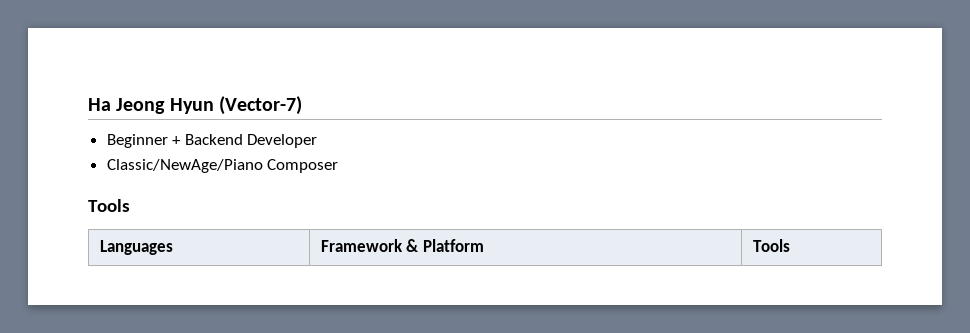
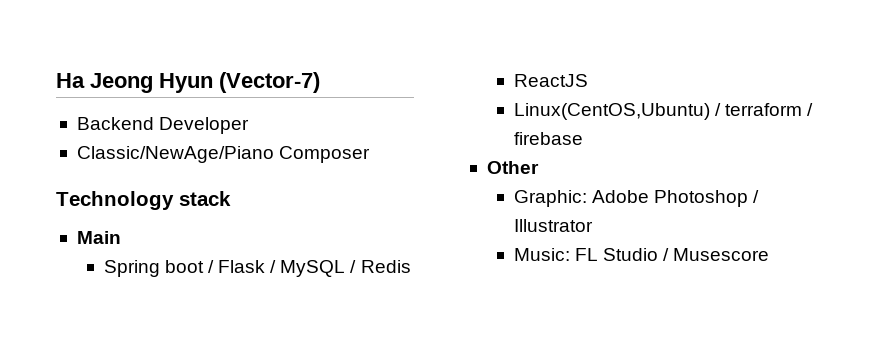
- Beginner + Backend Developer
+ Backend Developer
  Classic/NewAge/Piano Composer
- Tools
- Languages | Framework & Platform | Tools
+ Technology stack
+ Main
+ Spring boot / Flask / MySQL / Redis
+ ReactJS
+ Linux(CentOS,Ubuntu) / terraform / firebase
+ Other
+ Graphic: Adobe Photoshop / Illustrator
+ Music: FL Studio / Musescore

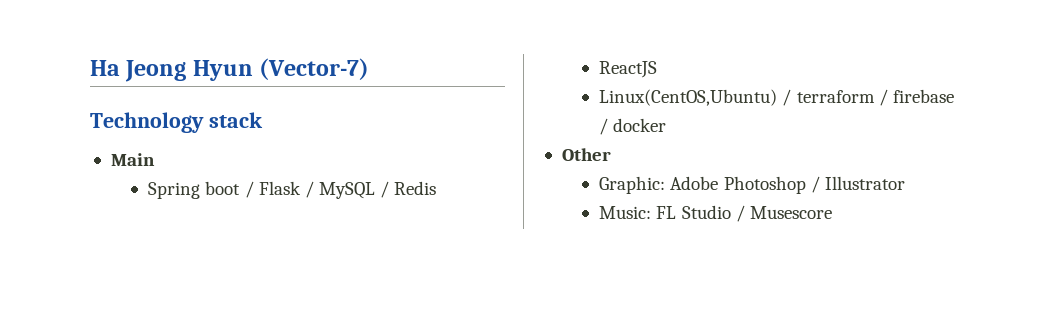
- Backend Developer
- Classic/NewAge/Piano Composer
- Linux(CentOS,Ubuntu) / terraform / firebase
+ Linux(CentOS,Ubuntu) / terraform / firebase / docker

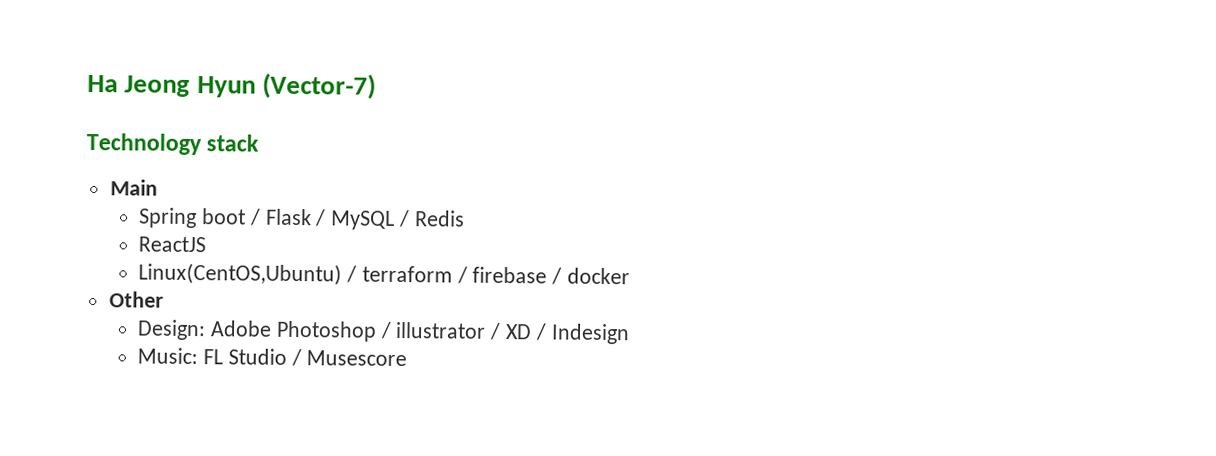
- Graphic: Adobe Photoshop / Illustrator
+ Design: Adobe Photoshop / illustrator / XD / Indesign

